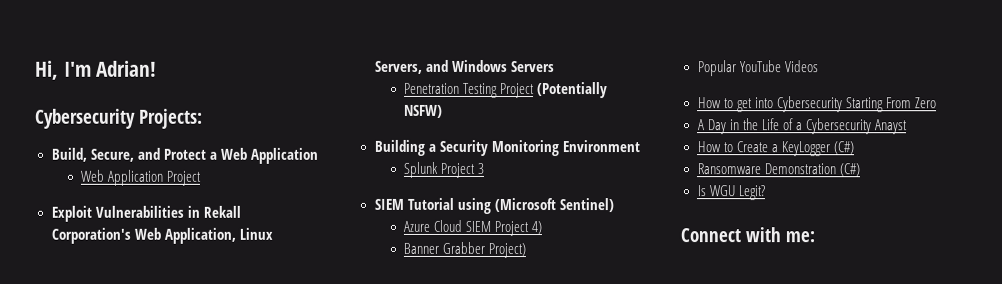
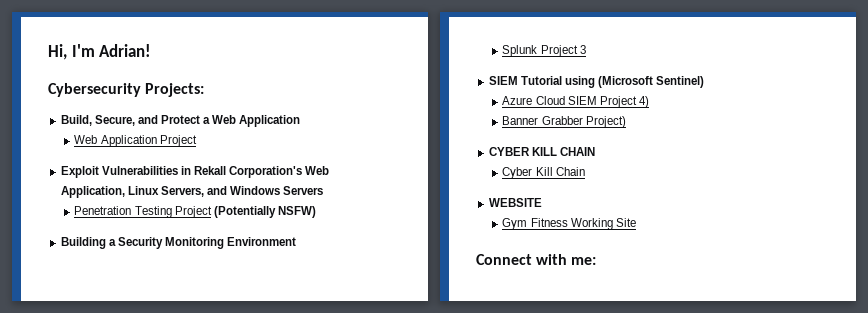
- Popular YouTube Videos
- How to get into Cybersecurity Starting From Zero
- A Day in the Life of a Cybersecurity Anayst
- How to Create a KeyLogger (C#)
- Ransomware Demonstration (C#)
- Is WGU Legit?
+ CYBER KILL CHAIN
+ Cyber Kill Chain
+ WEBSITE
+ Gym Fitness Working Site

